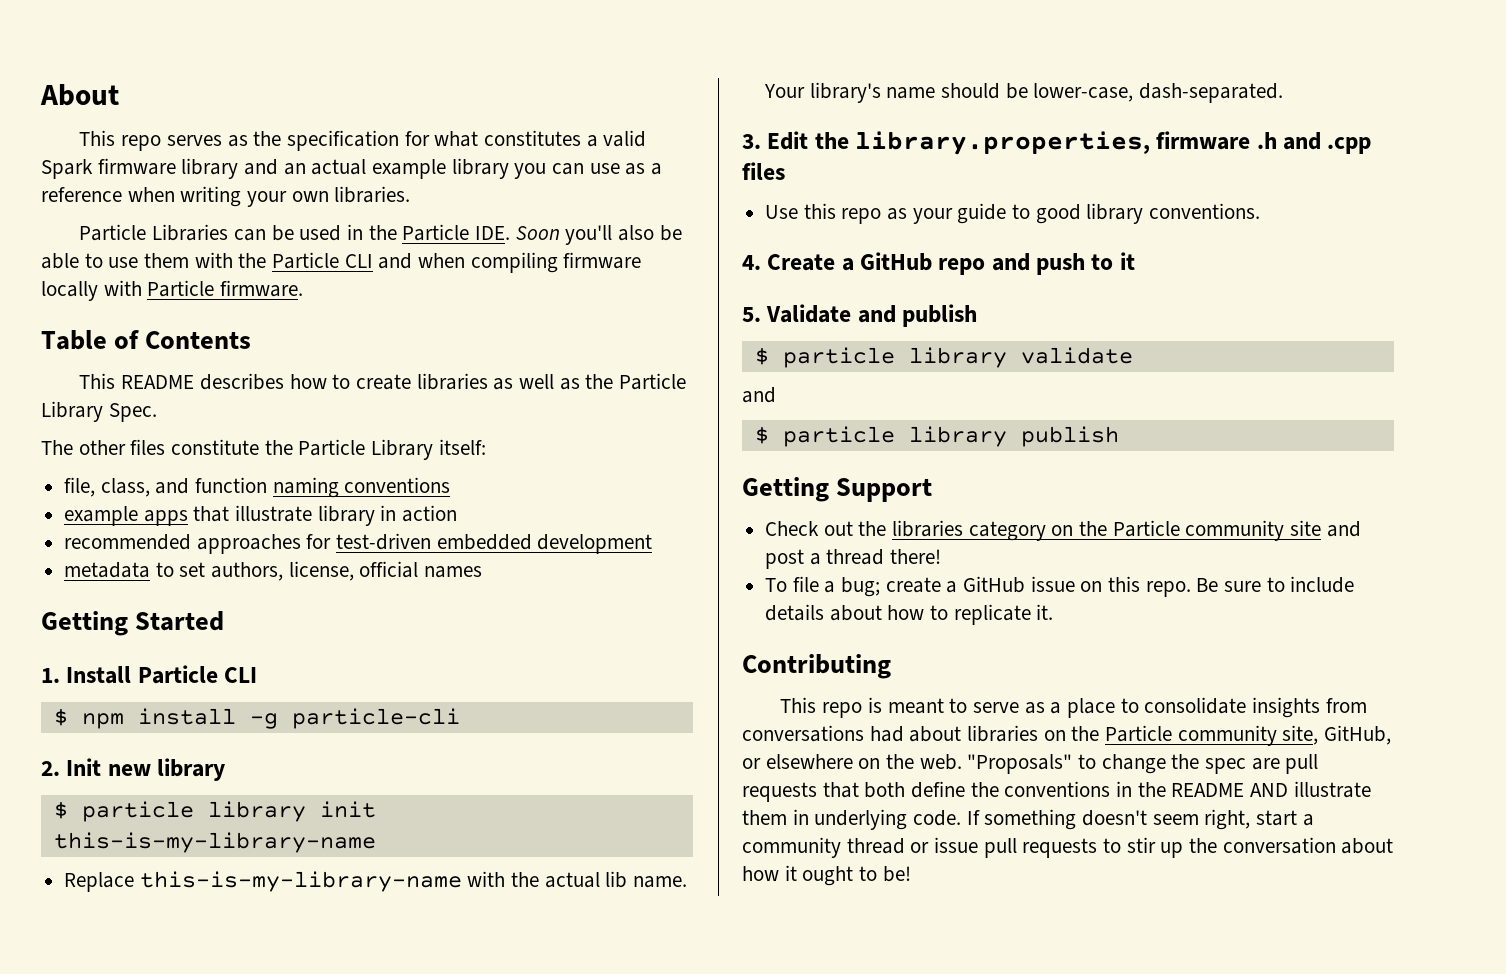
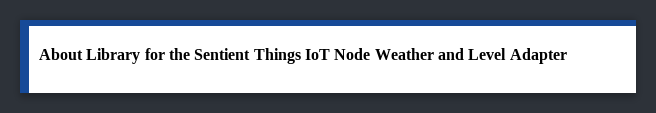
- About
- This repo serves as the specification for what constitutes a valid Spark firmware library and an actual example library you can use as a reference when writing your own libraries.
- Particle Libraries can be used in the Particle IDE. Soon you'll also be able to use them with the Particle CLI and when compiling firmware locally with Particle firmware.
- Table of Contents
- This README describes how to create libraries as well as the Particle Library Spec.
- The other files constitute the Particle Library itself:
- file, class, and function naming conventions
- example apps that illustrate library in action
- recommended approaches for test-driven embedded development
- metadata to set authors, license, official names
- Getting Started
- 1. Install Particle CLI
- $ npm install -g particle-cli
- 2. Init new library
- $ particle library init this-is-my-library-name
- Replace this-is-my-library-name with the actual lib name. Your library's name should be lower-case, dash-separated.
- 3. Edit the library.properties, firmware .h and .cpp files
- Use this repo as your guide to good library conventions.
- 4. Create a GitHub repo and push to it
- 5. Validate and publish
- $ particle library validate
- and
- $ particle library publish
- Getting Support
- Check out the libraries category on the Particle community site and post a thread there!
- To file a bug; create a GitHub issue on this repo. Be sure to include details about how to replicate it.
- Contributing
- This repo is meant to serve as a place to consolidate insights from conversations had about libraries on the Particle community site, GitHub, or elsewhere on the web. "Proposals" to change the spec are pull requests that both define the conventions in the README AND illustrate them in underlying code. If something doesn't seem right, start a community thread or issue pull requests to stir up the conversation about how it ought to be!
+ About Library for the Sentient Things IoT Node Weather and Level Adapter

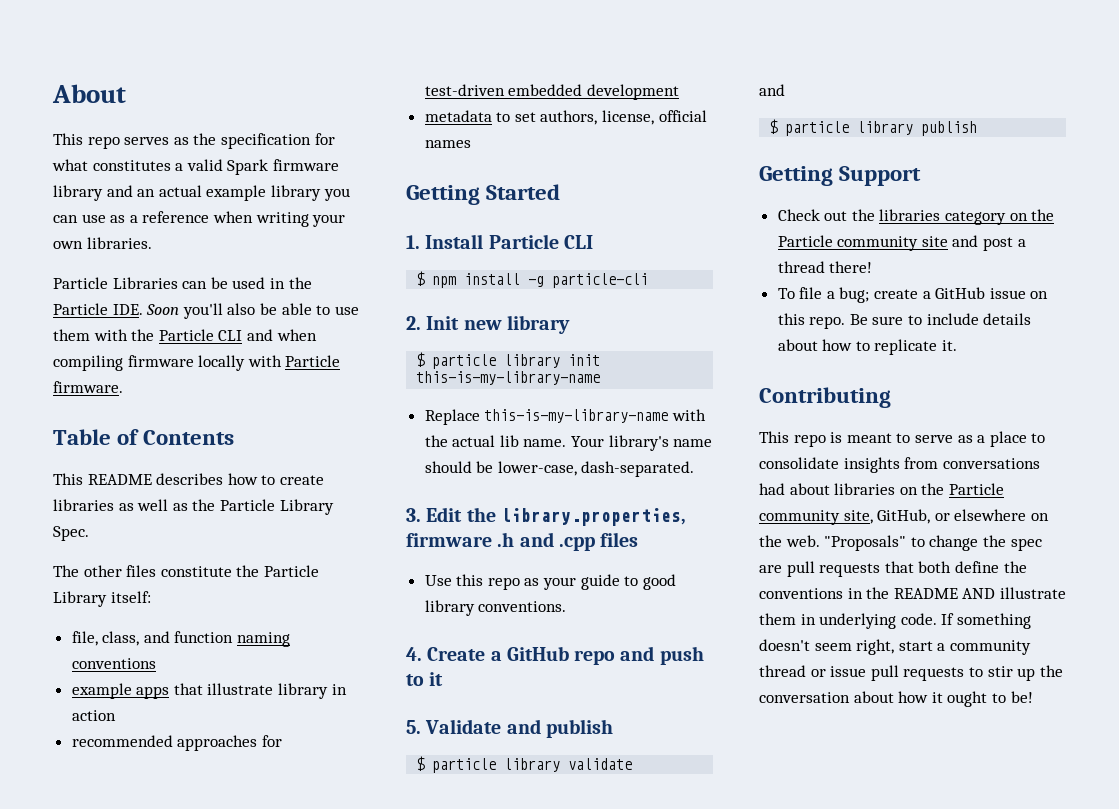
- About Library for the Sentient Things IoT Node Weather and Level Adapter
+ About
+ This repo serves as the specification for what constitutes a valid Spark firmware library and an actual example library you can use as a reference when writing your own libraries.
+ Particle Libraries can be used in the Particle IDE. Soon you'll also be able to use them with the Particle CLI and when compiling firmware locally with Particle firmware.
+ Table of Contents
+ This README describes how to create libraries as well as the Particle Library Spec.
+ The other files constitute the Particle Library itself:
+ file, class, and function naming conventions
+ example apps that illustrate library in action
+ recommended approaches for test-driven embedded development
+ metadata to set authors, license, official names
+ Getting Started
+ 1. Install Particle CLI
+ $ npm install -g particle-cli
+ 2. Init new library
+ $ particle library init this-is-my-library-name
+ Replace this-is-my-library-name with the actual lib name. Your library's name should be lower-case, dash-separated.
+ 3. Edit the library.properties, firmware .h and .cpp files
+ Use this repo as your guide to good library conventions.
+ 4. Create a GitHub repo and push to it
+ 5. Validate and publish
+ $ particle library validate
+ and
+ $ particle library publish
+ Getting Support
+ Check out the libraries category on the Particle community site and post a thread there!
+ To file a bug; create a GitHub issue on this repo. Be sure to include details about how to replicate it.
+ Contributing
+ This repo is meant to serve as a place to consolidate insights from conversations had about libraries on the Particle community site, GitHub, or elsewhere on the web. "Proposals" to change the spec are pull requests that both define the conventions in the README AND illustrate them in underlying code. If something doesn't seem right, start a community thread or issue pull requests to stir up the conversation about how it ought to be!

